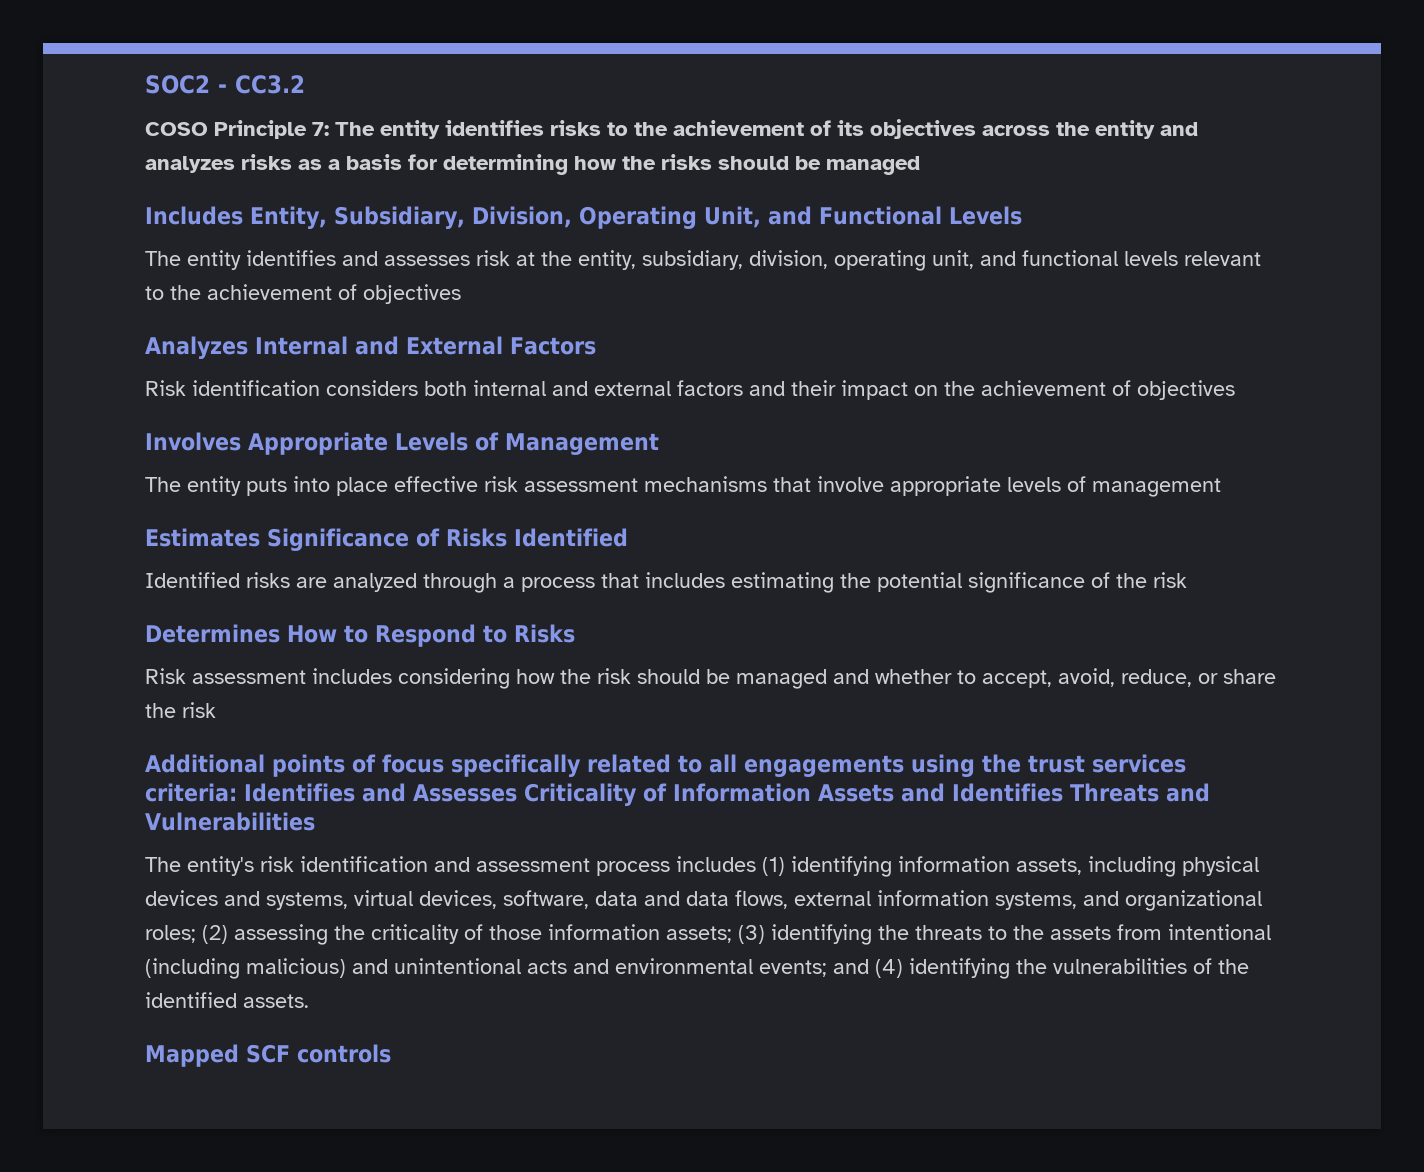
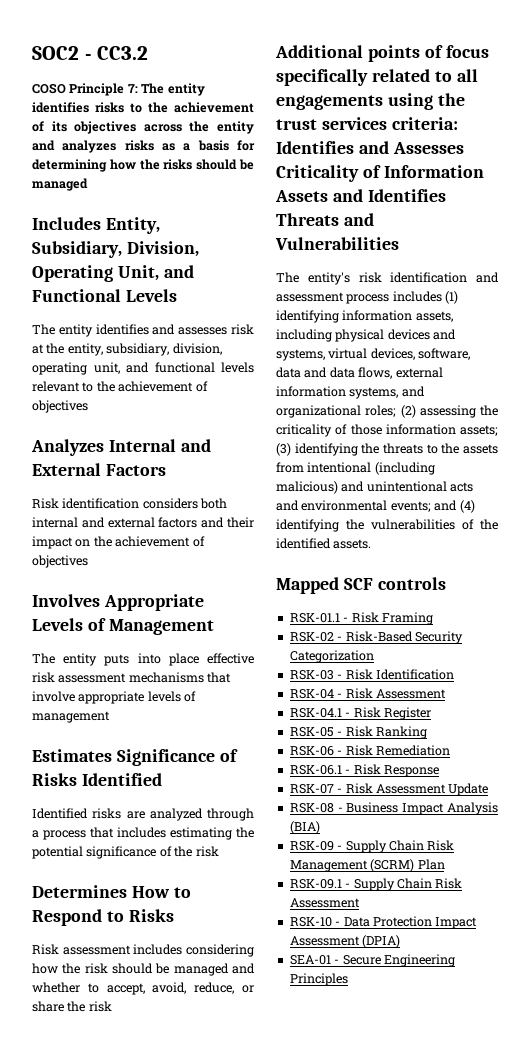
+ RSK-01.1 - Risk Framing
+ RSK-02 - Risk-Based Security Categorization
+ RSK-03 - Risk Identification
+ RSK-04 - Risk Assessment
+ RSK-04.1 - Risk Register
+ RSK-05 - Risk Ranking
+ RSK-06 - Risk Remediation
+ RSK-06.1 - Risk Response
+ RSK-07 - Risk Assessment Update
+ RSK-08 - Business Impact Analysis (BIA)
+ RSK-09 - Supply Chain Risk Management (SCRM) Plan
+ RSK-09.1 - Supply Chain Risk Assessment
+ RSK-10 - Data Protection Impact Assessment (DPIA)
+ SEA-01 - Secure Engineering Principles

